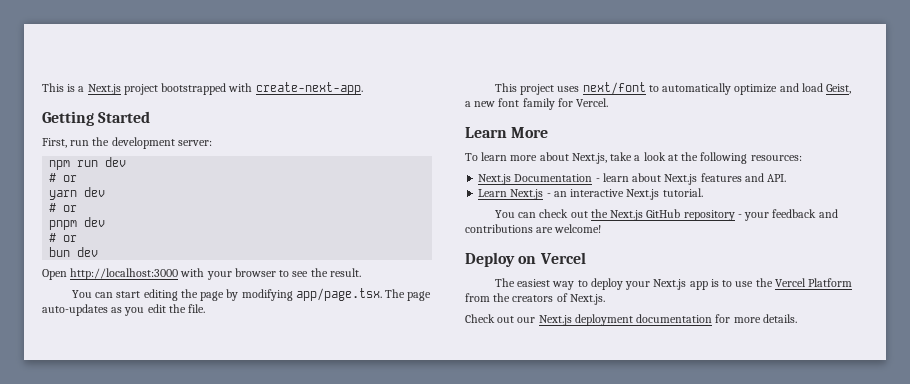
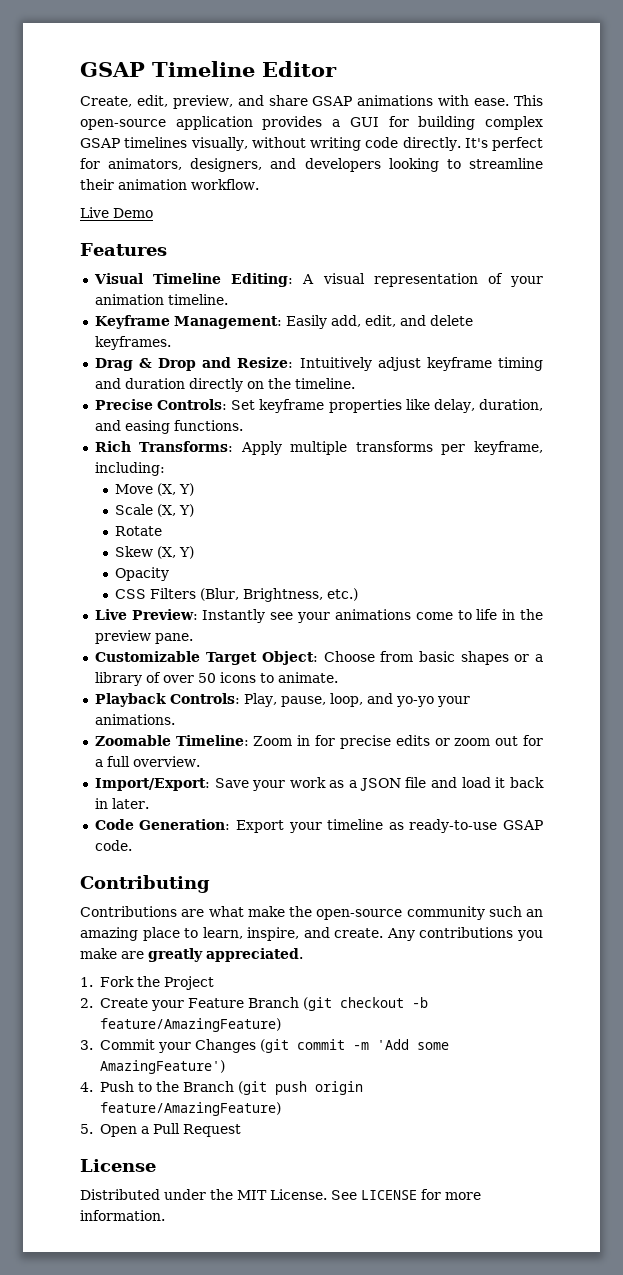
- This is a Next.js project bootstrapped with create-next-app.
- Getting Started
- First, run the development server:
- npm run dev
- # or
- yarn dev
- # or
- pnpm dev
- # or
- bun dev
- Open http://localhost:3000 with your browser to see the result.
- You can start editing the page by modifying app/page.tsx. The page auto-updates as you edit the file.
- This project uses next/font to automatically optimize and load Geist, a new font family for Vercel.
- Learn More
- To learn more about Next.js, take a look at the following resources:
- Next.js Documentation - learn about Next.js features and API.
- Learn Next.js - an interactive Next.js tutorial.
- You can check out the Next.js GitHub repository - your feedback and contributions are welcome!
- Deploy on Vercel
- The easiest way to deploy your Next.js app is to use the Vercel Platform from the creators of Next.js.
- Check out our Next.js deployment documentation for more details.
+ GSAP Timeline Editor
+ Create, edit, preview, and share GSAP animations with ease. This open-source application provides a GUI for building complex GSAP timelines visually, without writing code directly. It's perfect for animators, designers, and developers looking to streamline their animation workflow.
+ Live Demo
+ Features
+ Visual Timeline Editing: A visual representation of your animation timeline.
+ Keyframe Management: Easily add, edit, and delete keyframes.
+ Drag & Drop and Resize: Intuitively adjust keyframe timing and duration directly on the timeline.
+ Precise Controls: Set keyframe properties like delay, duration, and easing functions.
+ Rich Transforms: Apply multiple transforms per keyframe, including:
+ Move (X, Y)
+ Scale (X, Y)
+ Rotate
+ Skew (X, Y)
+ Opacity
+ CSS Filters (Blur, Brightness, etc.)
+ Live Preview: Instantly see your animations come to life in the preview pane.
+ Customizable Target Object: Choose from basic shapes or a library of over 50 icons to animate.
+ Playback Controls: Play, pause, loop, and yo-yo your animations.
+ Zoomable Timeline: Zoom in for precise edits or zoom out for a full overview.
+ Import/Export: Save your work as a JSON file and load it back in later.
+ Code Generation: Export your timeline as ready-to-use GSAP code.
+ Contributing
+ Contributions are what make the open-source community such an amazing place to learn, inspire, and create. Any contributions you make are greatly appreciated.
+ 1. Fork the Project
+ 2. Create your Feature Branch (git checkout -b feature/AmazingFeature)
+ 3. Commit your Changes (git commit -m 'Add some AmazingFeature')
+ 4. Push to the Branch (git push origin feature/AmazingFeature)
+ 5. Open a Pull Request
+ License
+ Distributed under the MIT License. See LICENSE for more information.

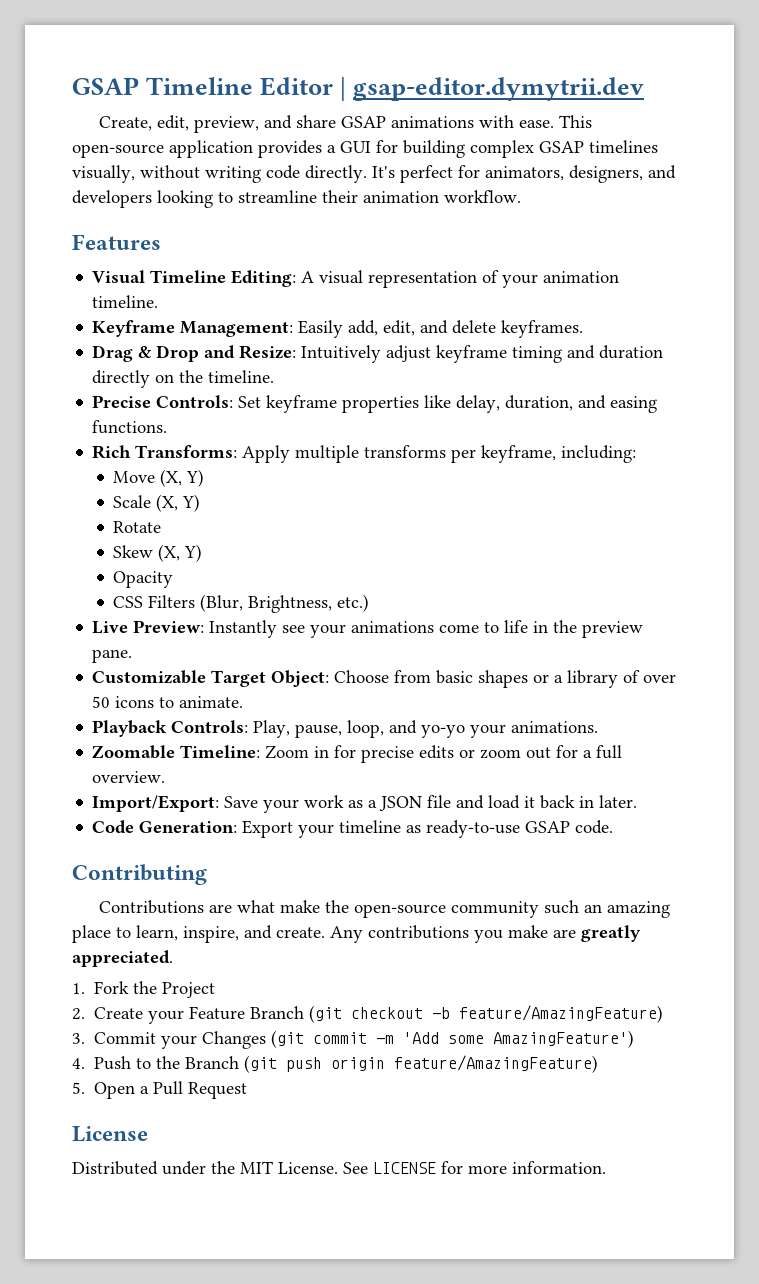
- GSAP Timeline Editor
+ GSAP Timeline Editor | gsap-editor.dymytrii.dev
- Live Demo

